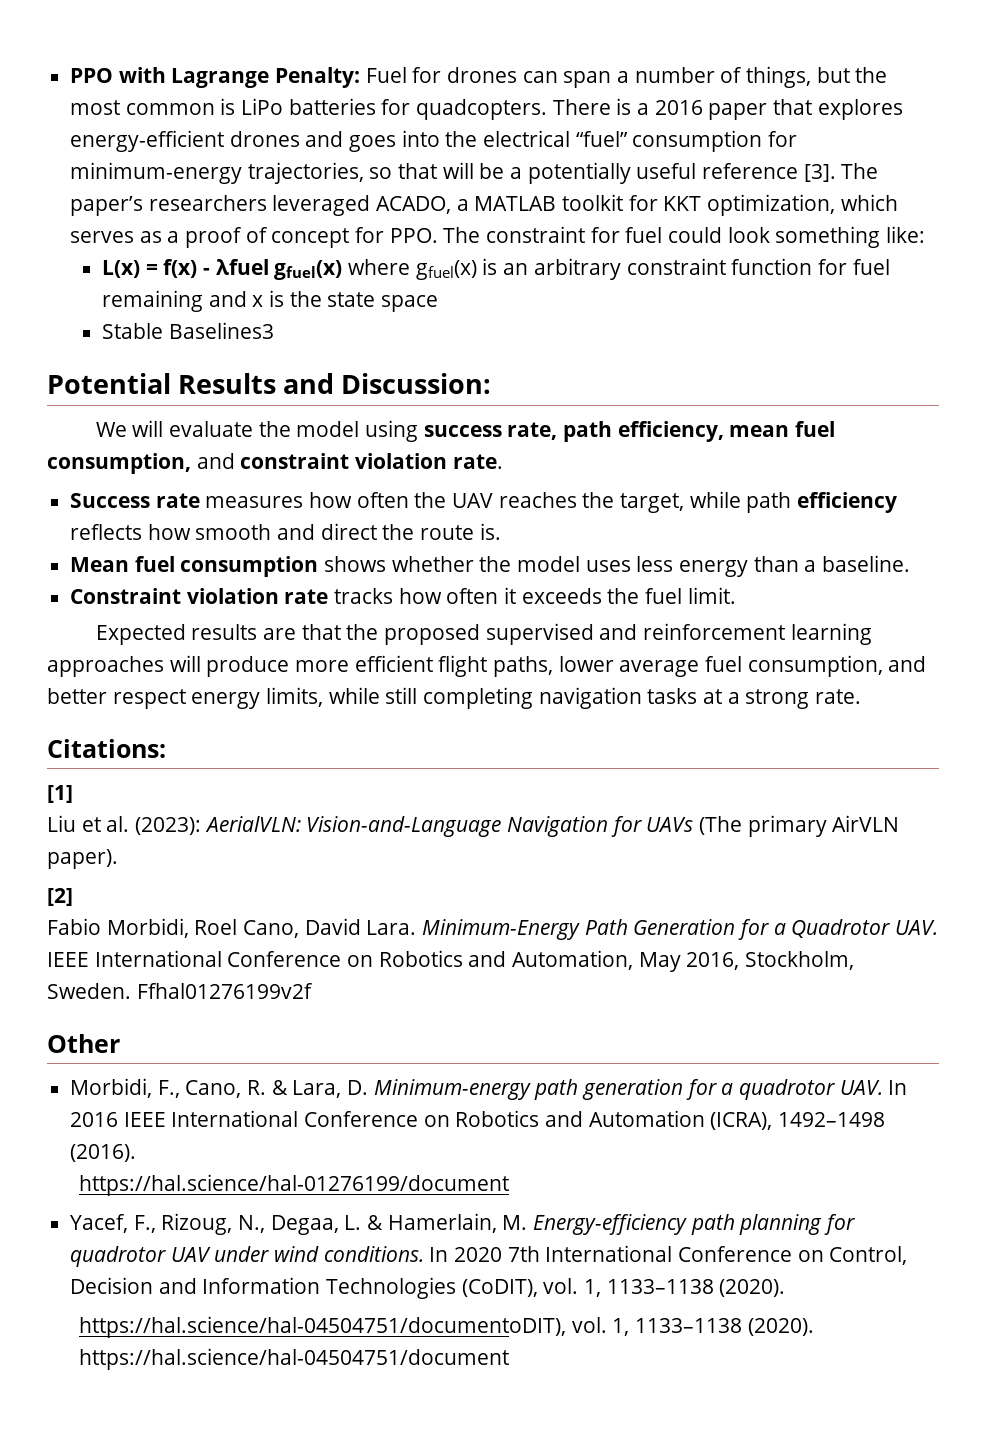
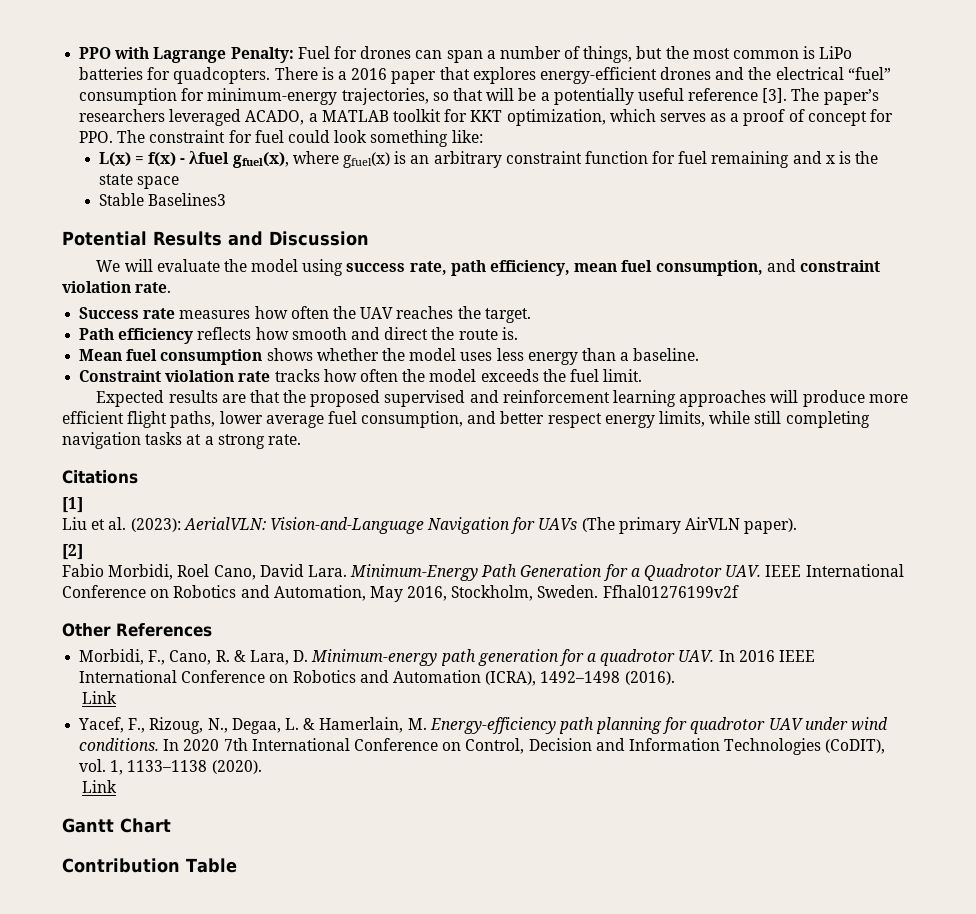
- There is a 2016 paper that explores energy-efficient drones and goes into the electrical “fuel” consumption for minimum-energy trajectories, so that will be a potentially useful reference [3].
+ There is a 2016 paper that explores energy-efficient drones and the electrical “fuel” consumption for minimum-energy trajectories, so that will be a potentially useful reference [3].
- L(x) = f(x) - λfuel gfuel(x) where gfuel(x) is an arbitrary constraint function for fuel remaining and x is the state space
+ L(x) = f(x) - λfuel gfuel(x), where gfuel(x) is an arbitrary constraint function for fuel remaining and x is the state space
- Potential Results and Discussion:
+ Potential Results and Discussion
- Success rate measures how often the UAV reaches the target, while path efficiency reflects how smooth and direct the route is.
+ Success rate measures how often the UAV reaches the target.
+ Path efficiency reflects how smooth and direct the route is.
- Constraint violation rate tracks how often it exceeds the fuel limit.
+ Constraint violation rate tracks how often the model exceeds the fuel limit.
- Citations:
+ Citations
- Other
+ Other References
  Morbidi, F., Cano, R. & Lara, D. Minimum-energy path generation for a quadrotor UAV. In 2016 IEEE International Conference on Robotics and Automation (ICRA), 1492–1498 (2016).
- https://hal.science/hal-01276199/document
+ Link
  In 2020 7th International Conference on Control, Decision and Information Technologies (CoDIT), vol. 1, 1133–1138 (2020).
- https://hal.science/hal-04504751/documentoDIT), vol. 1, 1133–1138 (2020). https://hal.science/hal-04504751/document
+ Link
+ Gantt Chart
+ Contribution Table

